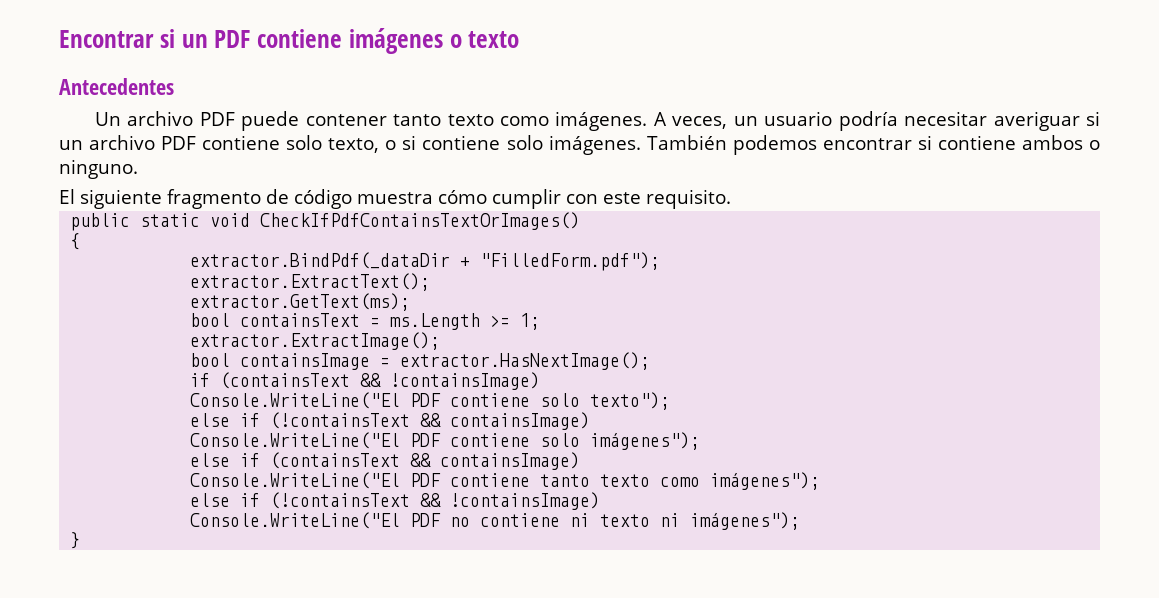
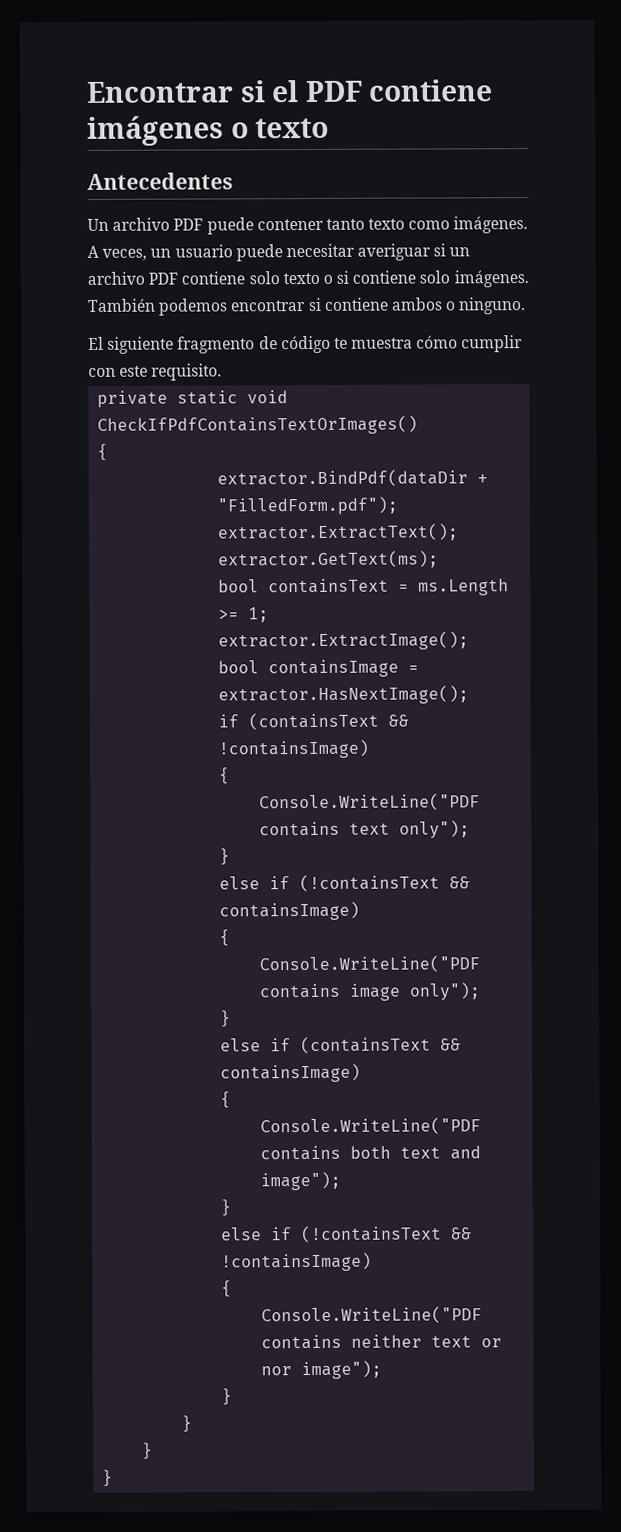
- Encontrar si un PDF contiene imágenes o texto
+ Encontrar si el PDF contiene imágenes o texto
- A veces, un usuario podría necesitar averiguar si un archivo PDF contiene solo texto, o si contiene solo imágenes.
+ A veces, un usuario puede necesitar averiguar si un archivo PDF contiene solo texto o si contiene solo imágenes.
- El siguiente fragmento de código muestra cómo cumplir con este requisito.
+ El siguiente fragmento de código te muestra cómo cumplir con este requisito.
- public static void CheckIfPdfContainsTextOrImages()
+ private static void CheckIfPdfContainsTextOrImages()
- extractor.BindPdf(_dataDir + "FilledForm.pdf");
+ extractor.BindPdf(dataDir + "FilledForm.pdf");
  if (containsText && !containsImage)
- Console.WriteLine("El PDF contiene solo texto");
+ {
+ Console.WriteLine("PDF contains text only");
+ }
  else if (!containsText && containsImage)
- Console.WriteLine("El PDF contiene solo imágenes");
+ {
+ Console.WriteLine("PDF contains image only");
+ }
  else if (containsText && containsImage)
- Console.WriteLine("El PDF contiene tanto texto como imágenes");
+ {
+ Console.WriteLine("PDF contains both text and image");
+ }
  else if (!containsText && !containsImage)
- Console.WriteLine("El PDF no contiene ni texto ni imágenes");
+ {
+ Console.WriteLine("PDF contains neither text or nor image");
+ }
+ }
+ }

